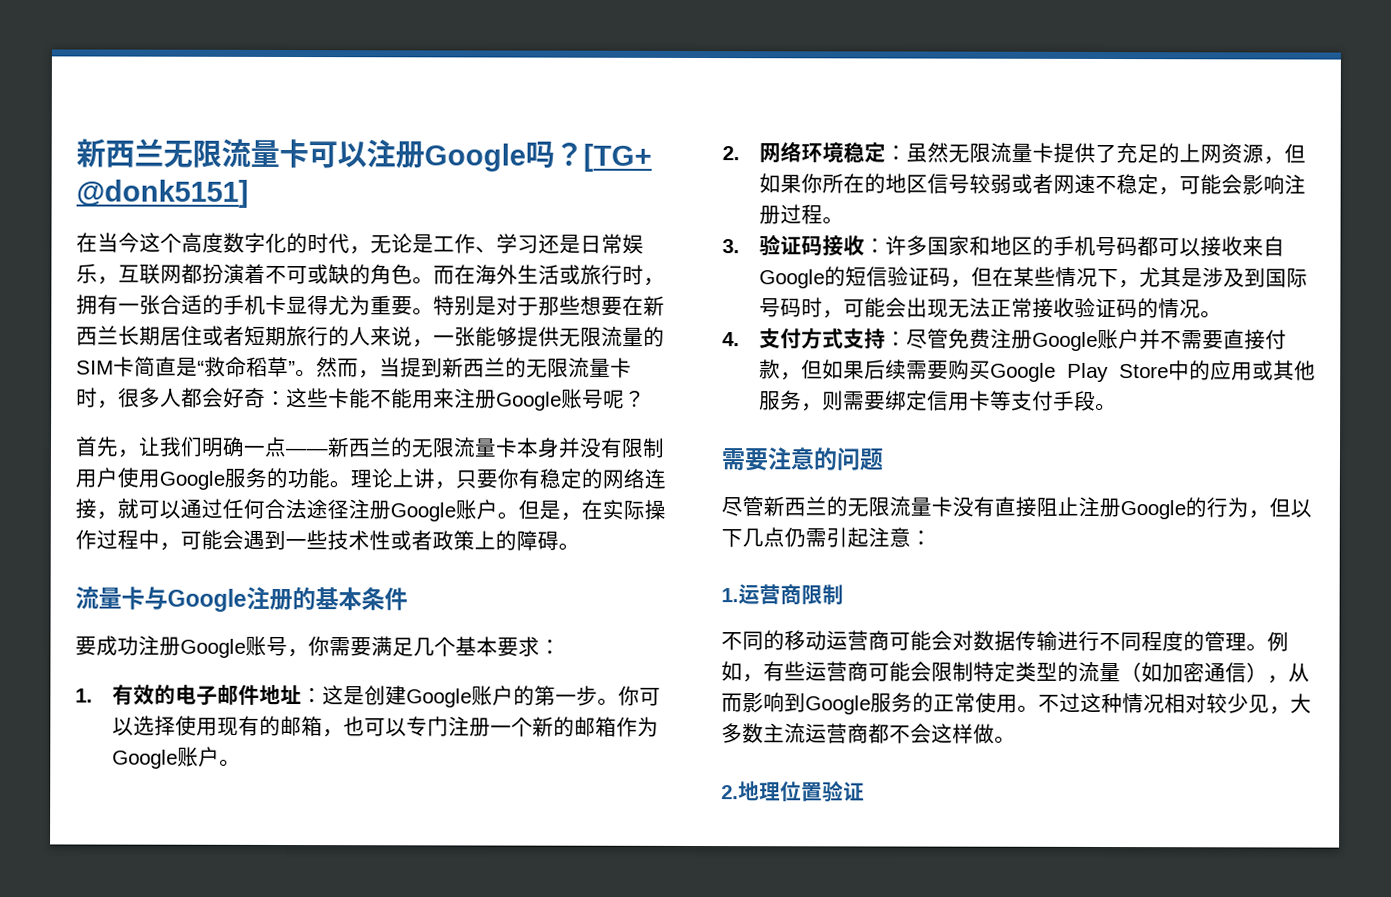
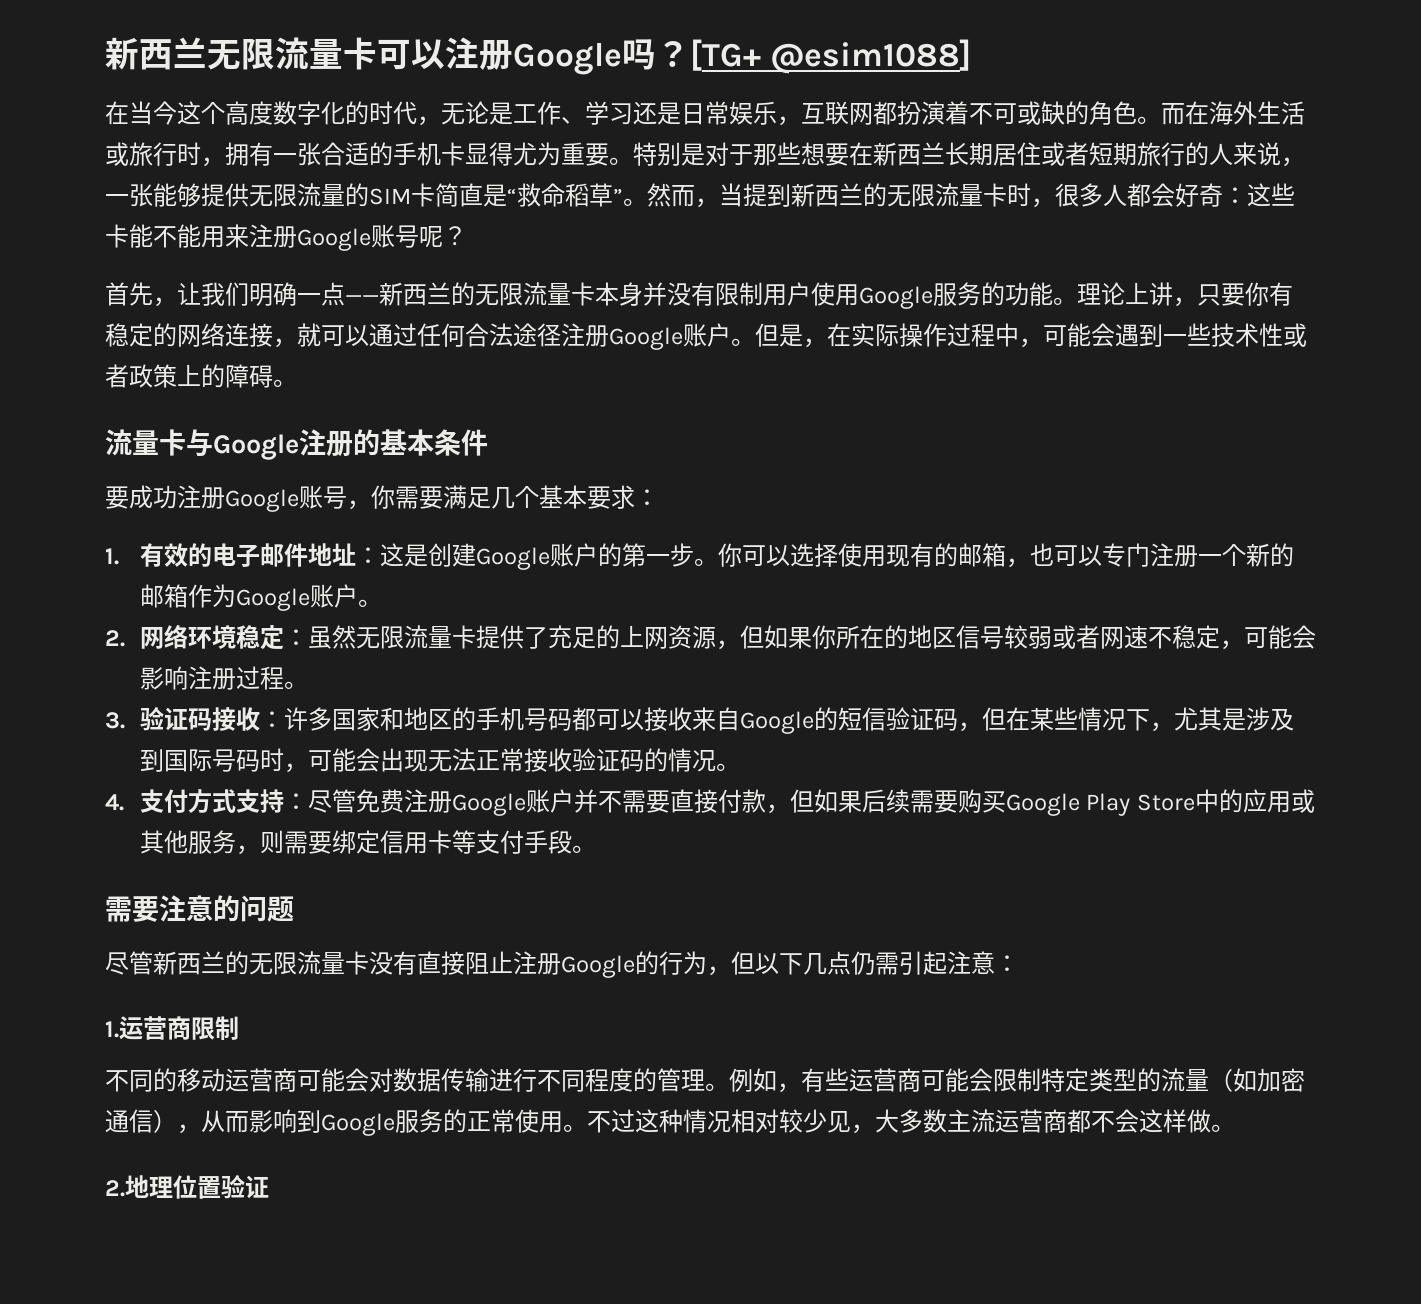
- [TG+ @donk5151]
+ [TG+ @esim1088]

